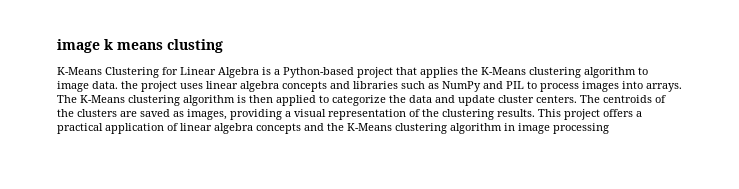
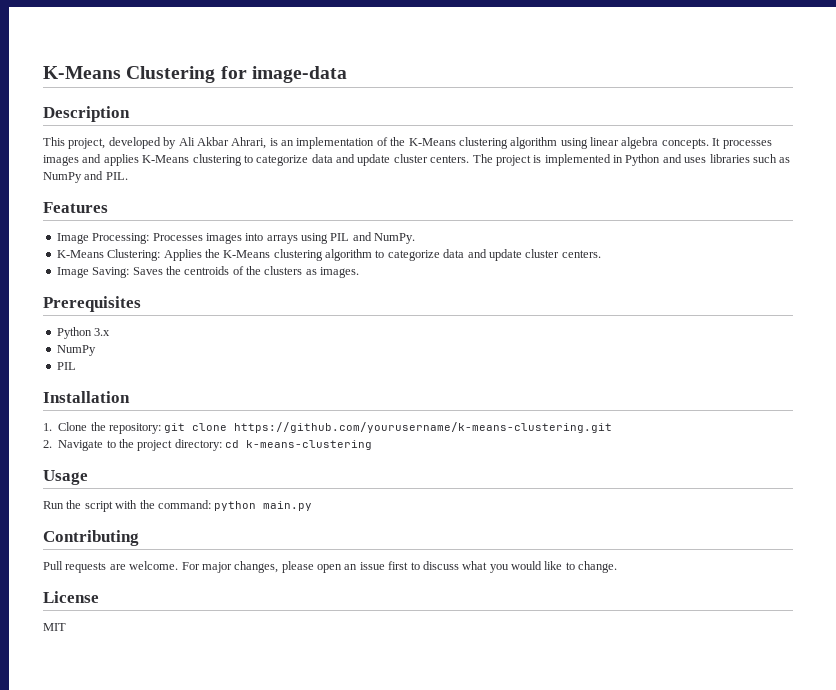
- image k means clusting
- K-Means Clustering for Linear Algebra is a Python-based project that applies the K-Means clustering algorithm to image data. the project uses linear algebra concepts and libraries such as NumPy and PIL to process images into arrays. The K-Means clustering algorithm is then applied to categorize the data and update cluster centers.
+ K-Means Clustering for image-data
+ Description
+ This project, developed by Ali Akbar Ahrari, is an implementation of the K-Means clustering algorithm using linear algebra concepts. It processes images and applies K-Means clustering to categorize data and update cluster centers.
- The centroids of the clusters are saved as images, providing a visual representation of the clustering results. This project offers a practical application of linear algebra concepts and the K-Means clustering algorithm in image processing
+ The project is implemented in Python and uses libraries such as NumPy and PIL.
+ Features
+ Image Processing: Processes images into arrays using PIL and NumPy.
+ K-Means Clustering: Applies the K-Means clustering algorithm to categorize data and update cluster centers.
+ Image Saving: Saves the centroids of the clusters as images.
+ Prerequisites
+ Python 3.x
+ NumPy
+ PIL
+ Installation
+ 1. Clone the repository: git clone https://github.com/yourusername/k-means-clustering.git
+ 2. Navigate to the project directory: cd k-means-clustering
+ Usage
+ Run the script with the command: python main.py
+ Contributing
+ Pull requests are welcome. For major changes, please open an issue first to discuss what you would like to change.
+ License
+ MIT

